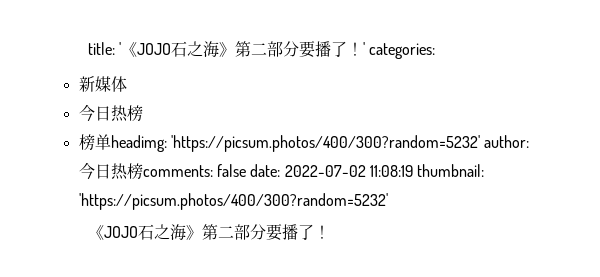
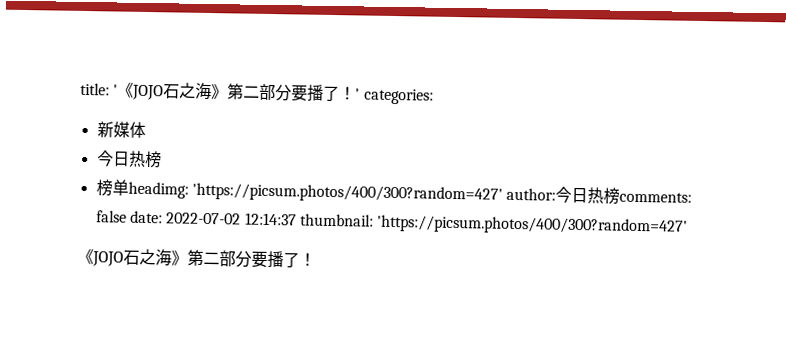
- 榜单headimg: 'https://picsum.photos/400/300?random=5232' author:今日热榜comments: false date: 2022-07-02 11:08:19 thumbnail: 'https://picsum.photos/400/300?random=5232'
+ 榜单headimg: 'https://picsum.photos/400/300?random=427' author:今日热榜comments: false date: 2022-07-02 12:14:37 thumbnail: 'https://picsum.photos/400/300?random=427'

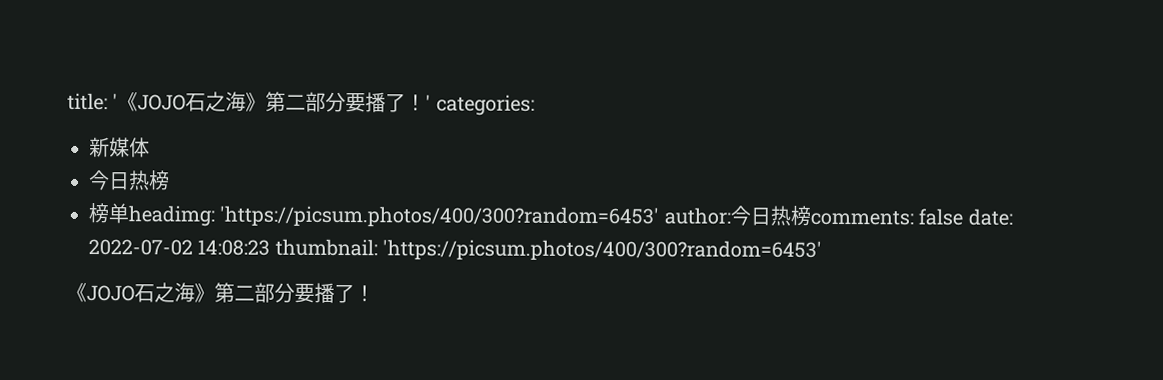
- 榜单headimg: 'https://picsum.photos/400/300?random=427' author:今日热榜comments: false date: 2022-07-02 12:14:37 thumbnail: 'https://picsum.photos/400/300?random=427'
+ 榜单headimg: 'https://picsum.photos/400/300?random=6453' author:今日热榜comments: false date: 2022-07-02 14:08:23 thumbnail: 'https://picsum.photos/400/300?random=6453'

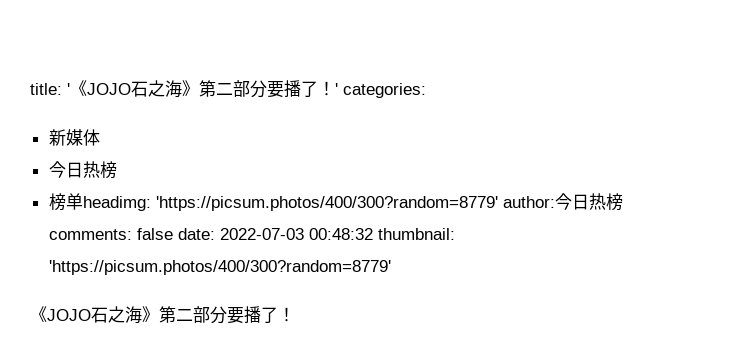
- 榜单headimg: 'https://picsum.photos/400/300?random=6453' author:今日热榜comments: false date: 2022-07-02 14:08:23 thumbnail: 'https://picsum.photos/400/300?random=6453'
+ 榜单headimg: 'https://picsum.photos/400/300?random=8779' author:今日热榜comments: false date: 2022-07-03 00:48:32 thumbnail: 'https://picsum.photos/400/300?random=8779'

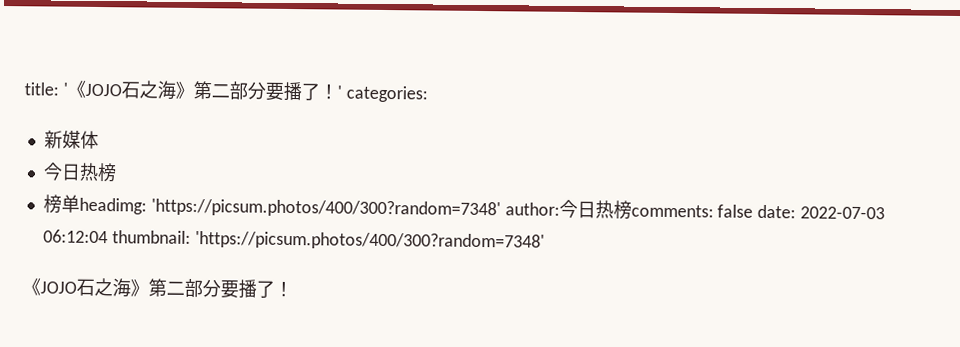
- 榜单headimg: 'https://picsum.photos/400/300?random=8779' author:今日热榜comments: false date: 2022-07-03 00:48:32 thumbnail: 'https://picsum.photos/400/300?random=8779'
+ 榜单headimg: 'https://picsum.photos/400/300?random=7348' author:今日热榜comments: false date: 2022-07-03 06:12:04 thumbnail: 'https://picsum.photos/400/300?random=7348'

